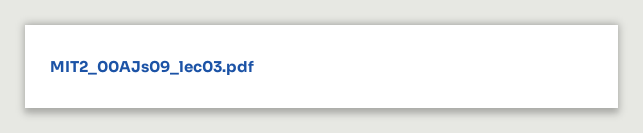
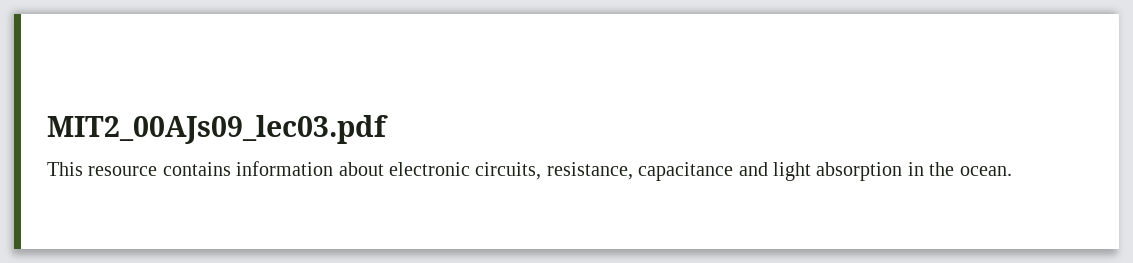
+ This resource contains information about electronic circuits, resistance, capacitance and light absorption in the ocean.

